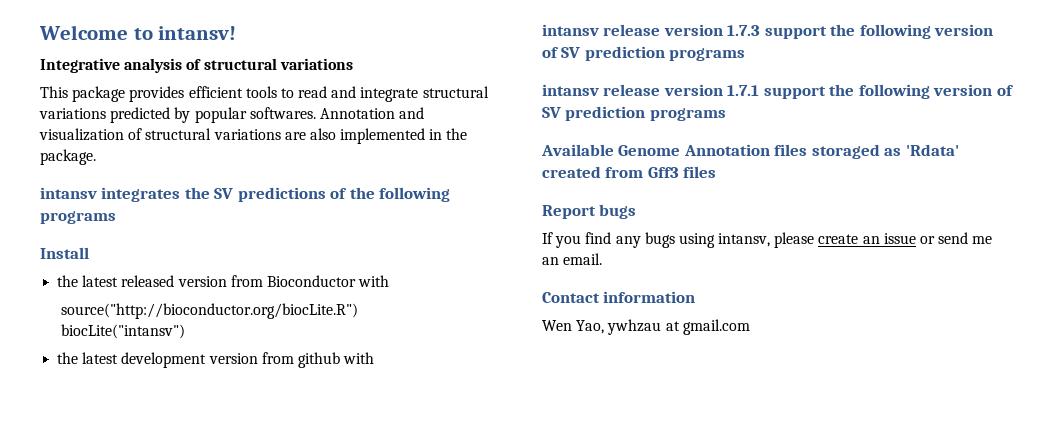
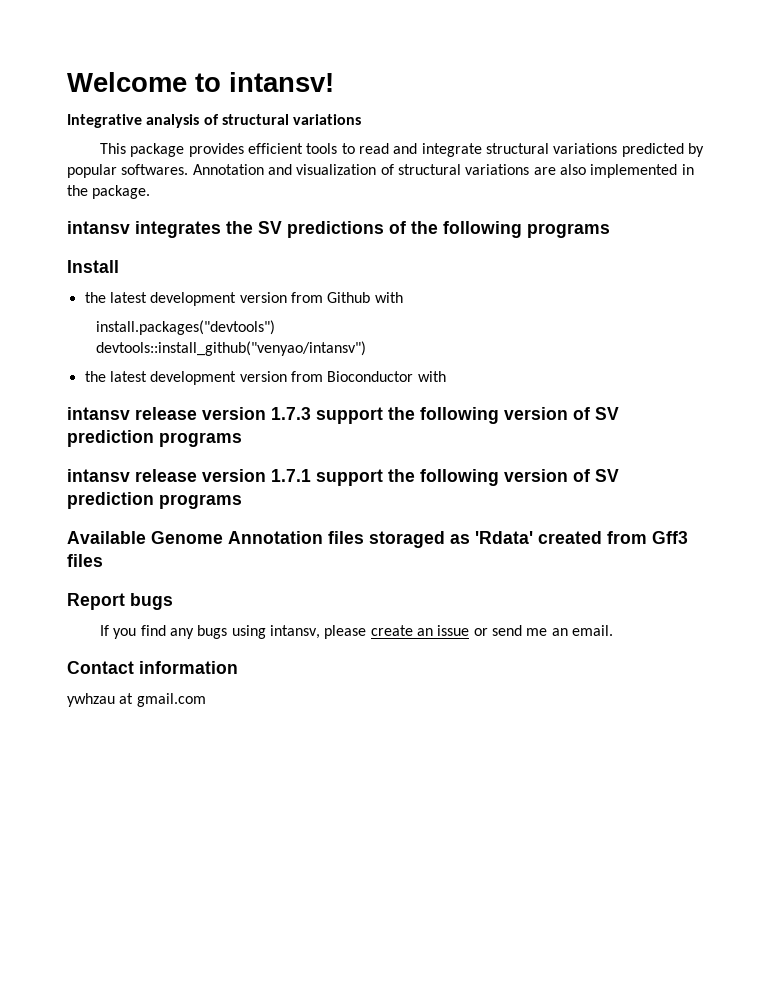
- the latest released version from Bioconductor with
- source("http://bioconductor.org/biocLite.R")
- biocLite("intansv")
- the latest development version from github with
+ the latest development version from Github with
+ install.packages("devtools")
+ devtools::install_github("venyao/intansv")
+ the latest development version from Bioconductor with
- Wen Yao, ywhzau at gmail.com
+ ywhzau at gmail.com

